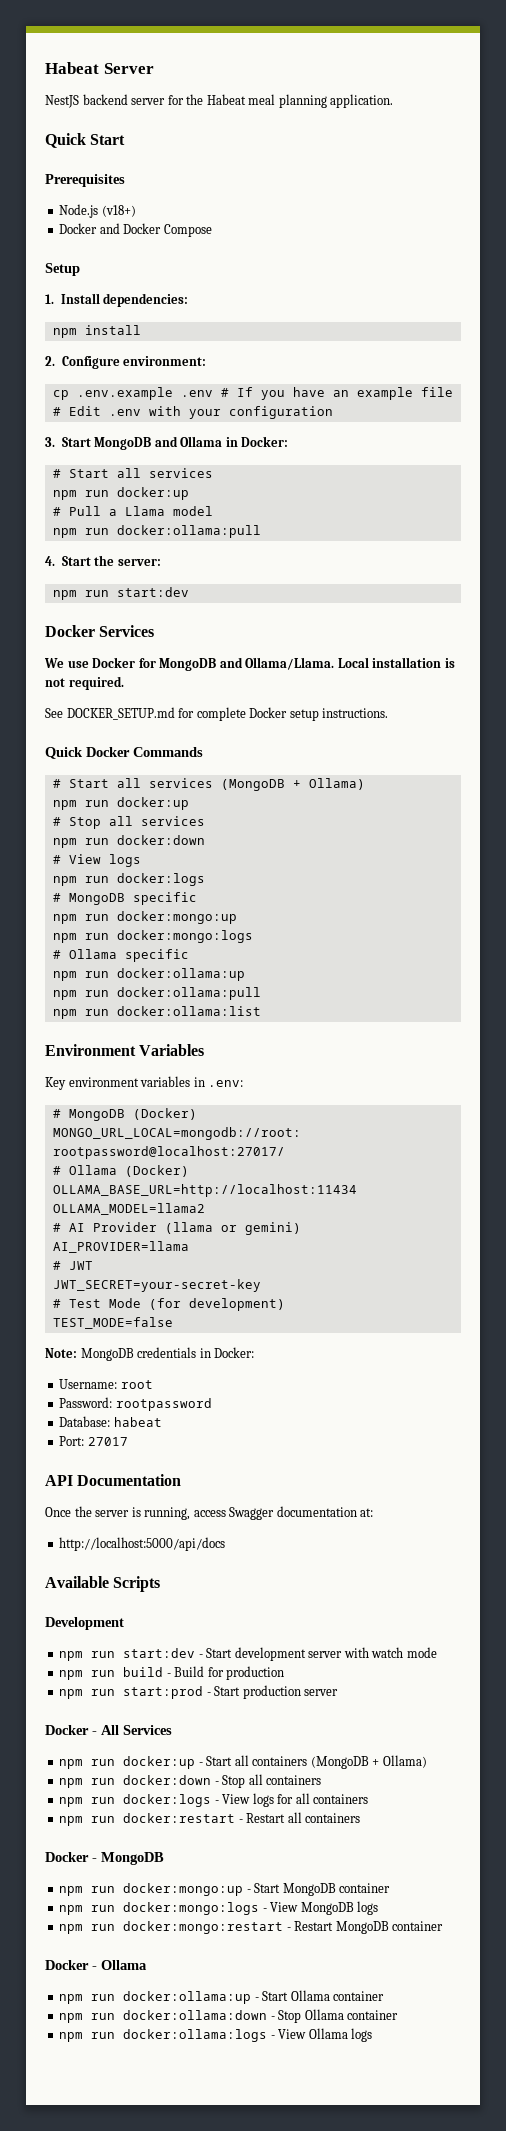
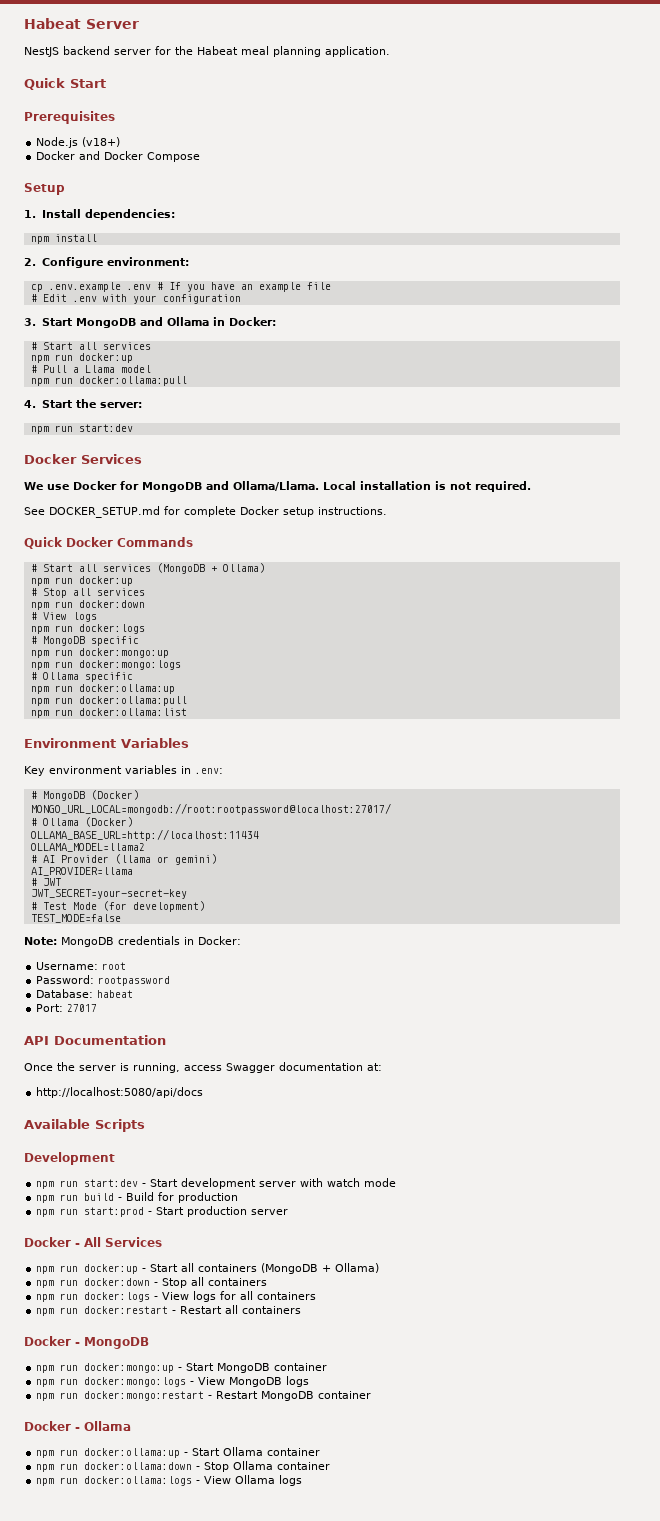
- http://localhost:5000/api/docs
+ http://localhost:5080/api/docs

